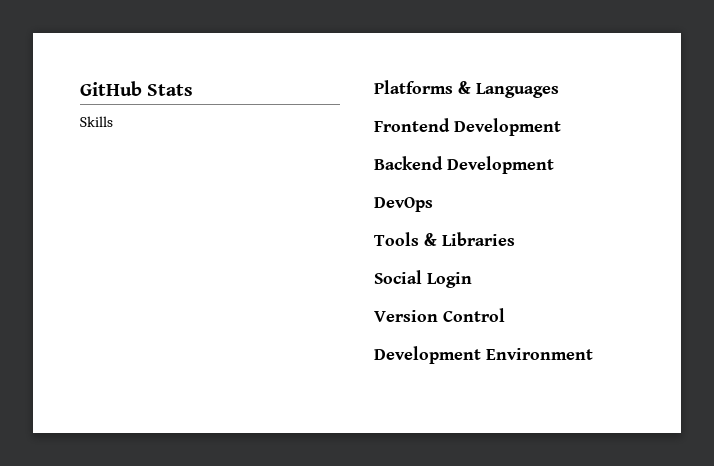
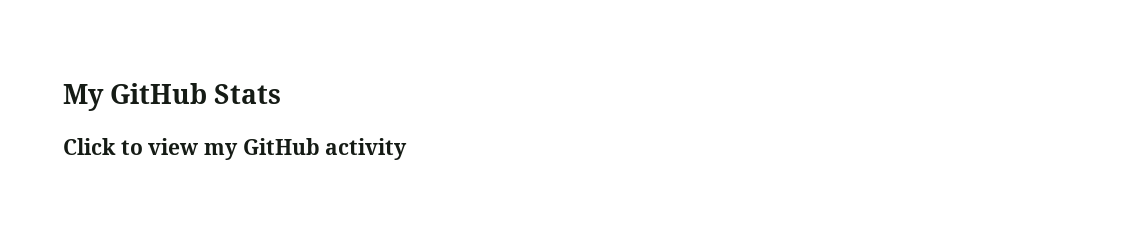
- GitHub Stats
+ My GitHub Stats
- Skills
- Platforms & Languages
- Frontend Development
- Backend Development
- DevOps
- Tools & Libraries
- Social Login
- Version Control
- Development Environment
+ Click to view my GitHub activity

